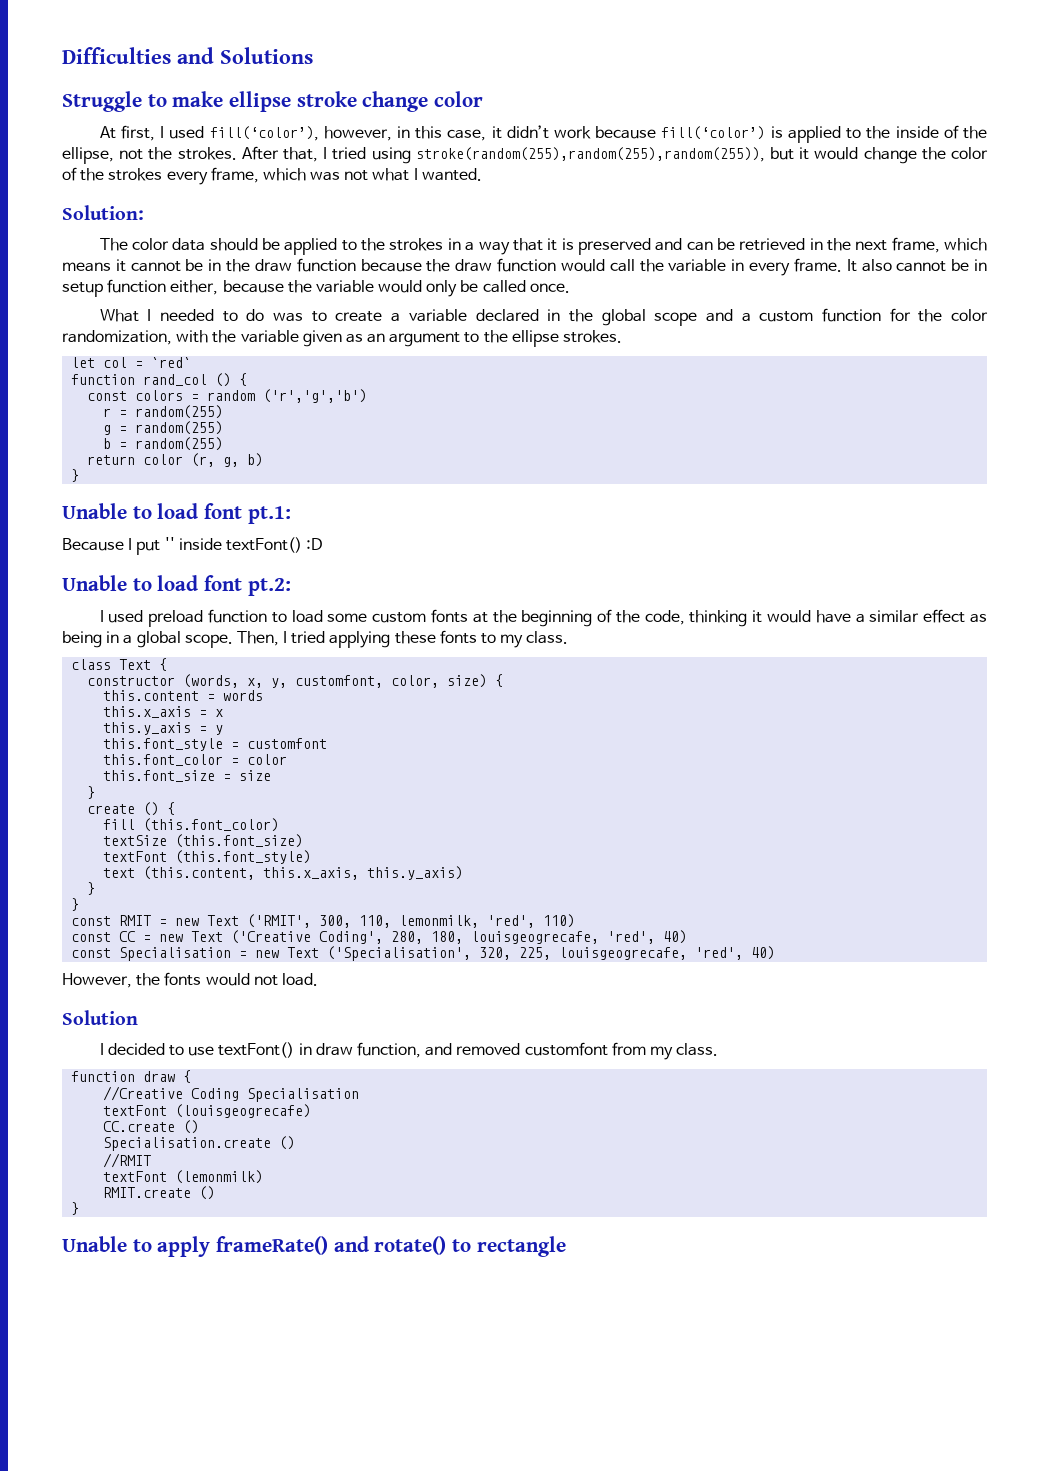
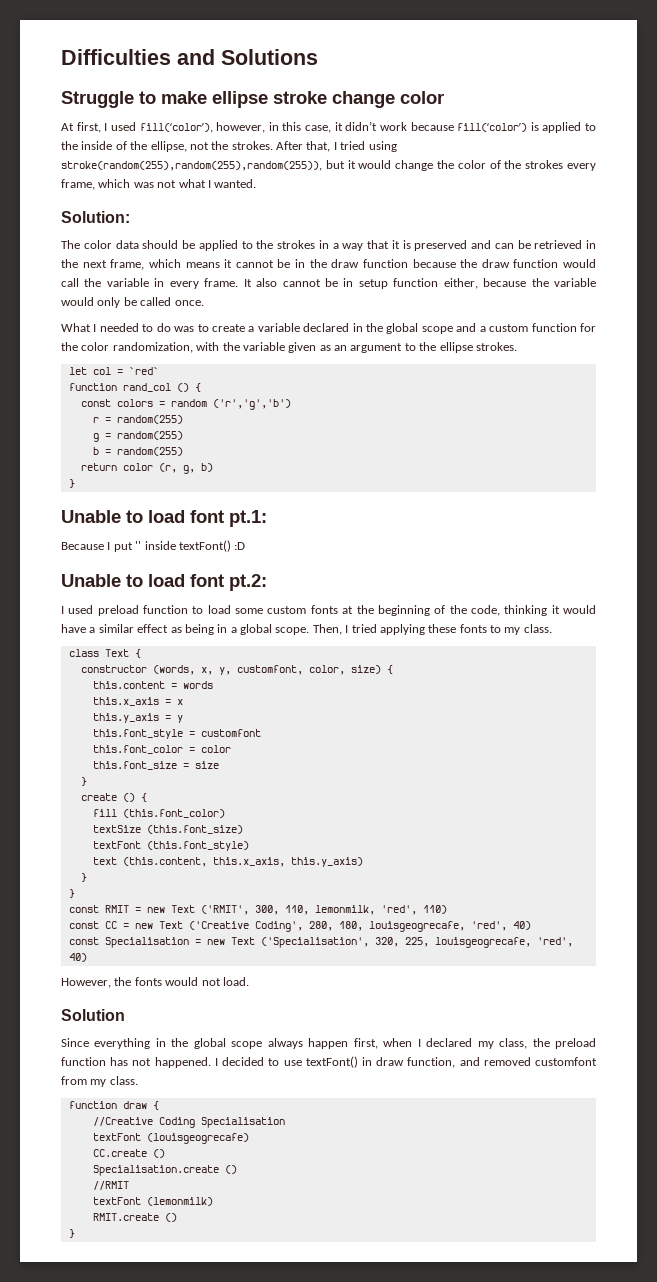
+ Since everything in the global scope always happen first, when I declared my class, the preload function has not happened.
- Unable to apply frameRate() and rotate() to rectangle

